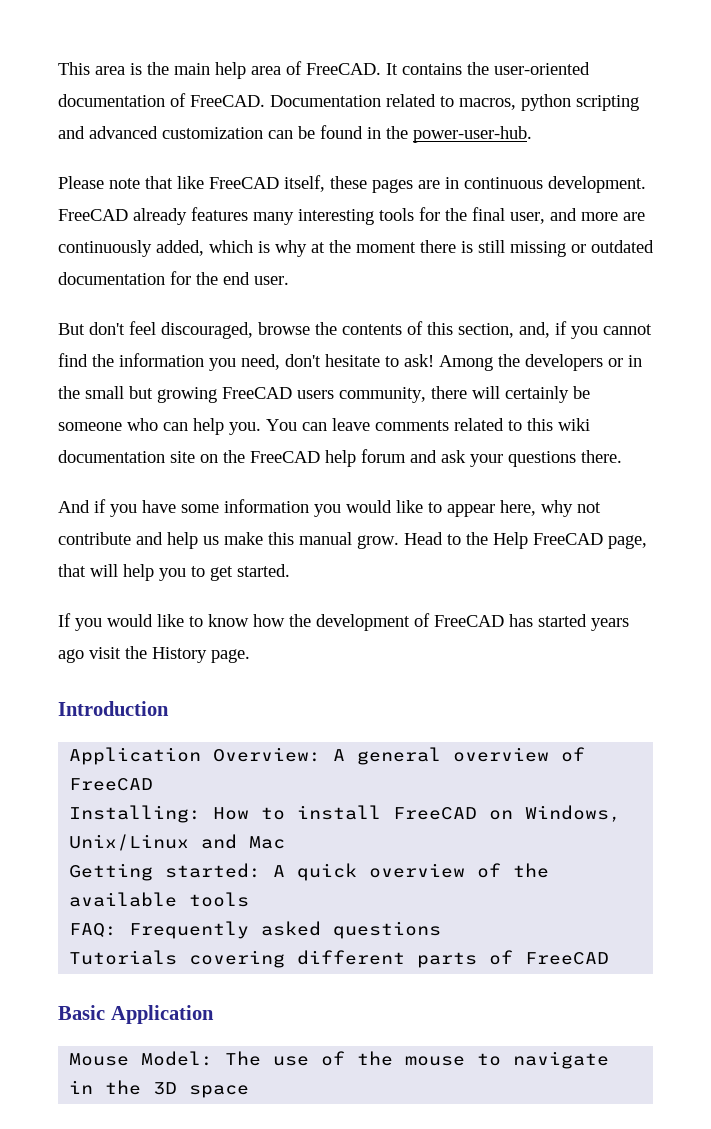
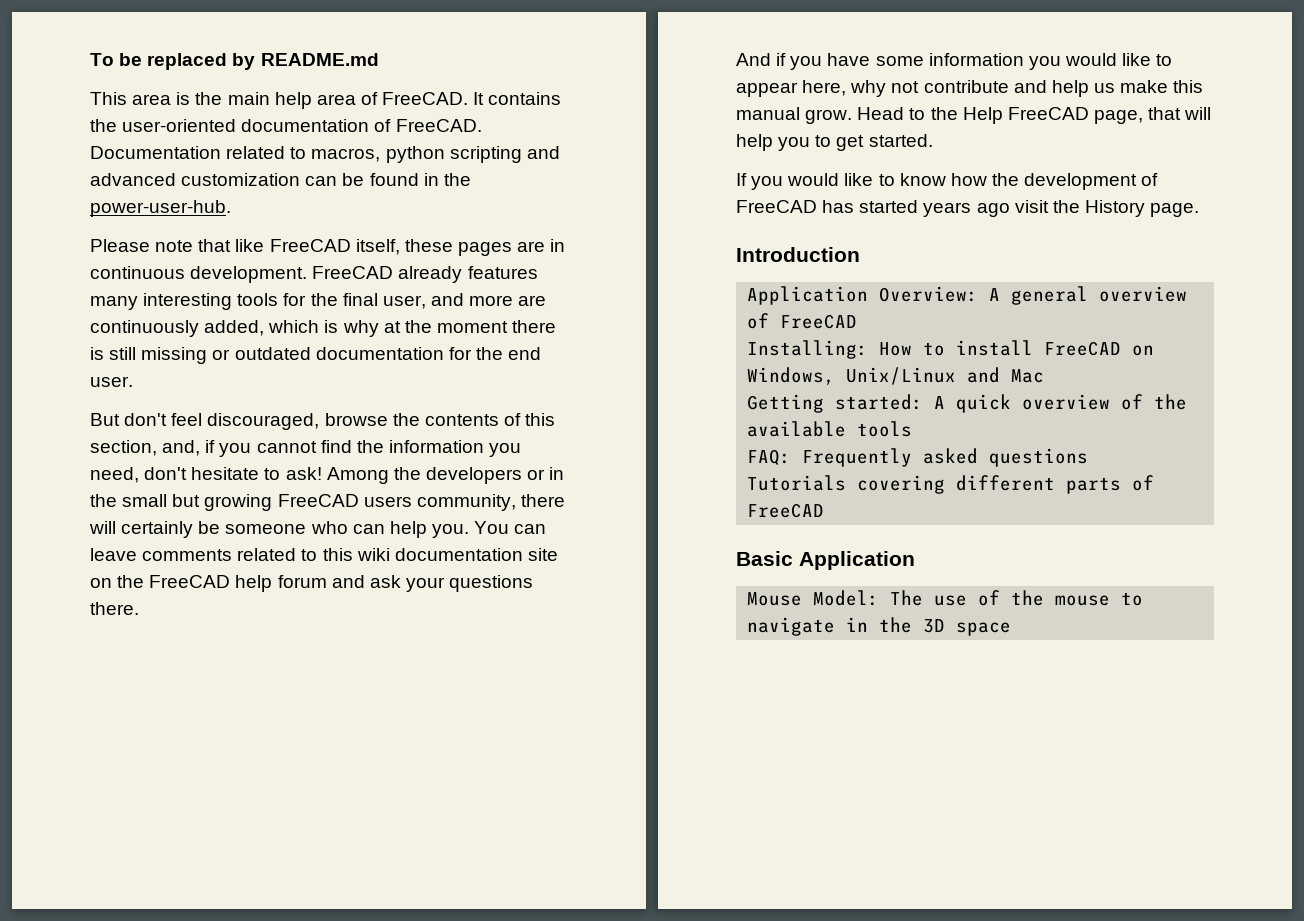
+ To be replaced by README.md

